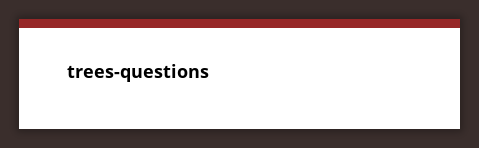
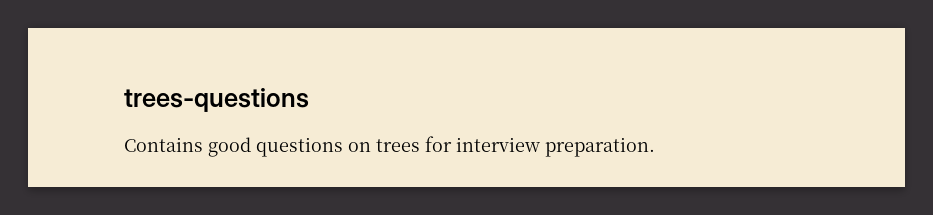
+ Contains good questions on trees for interview preparation.

